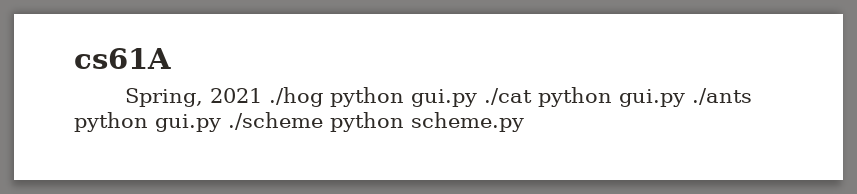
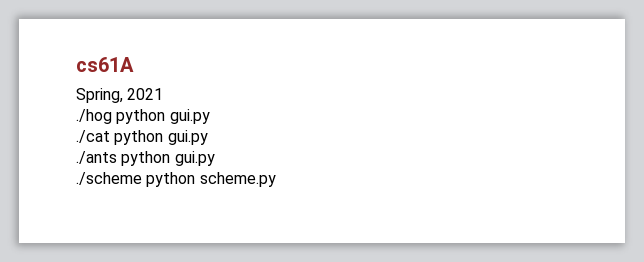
- Spring, 2021 ./hog python gui.py ./cat python gui.py ./ants python gui.py ./scheme python scheme.py
+ Spring, 2021
+ ./hog python gui.py
+ ./cat python gui.py
+ ./ants python gui.py
+ ./scheme python scheme.py

